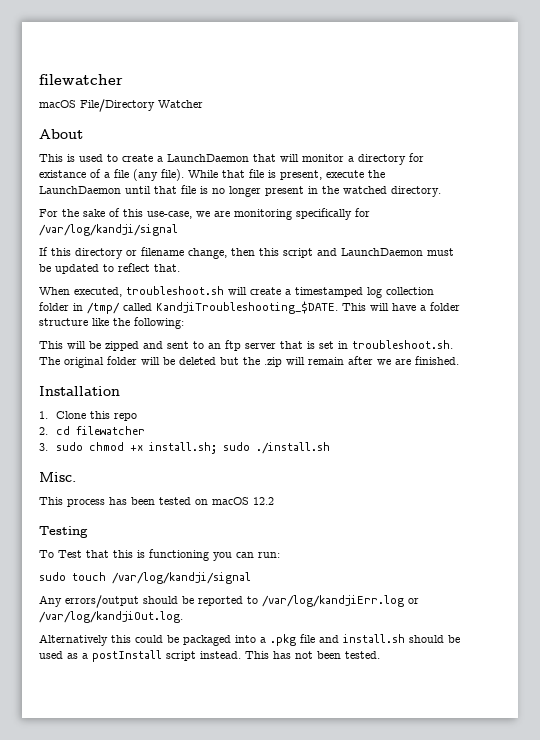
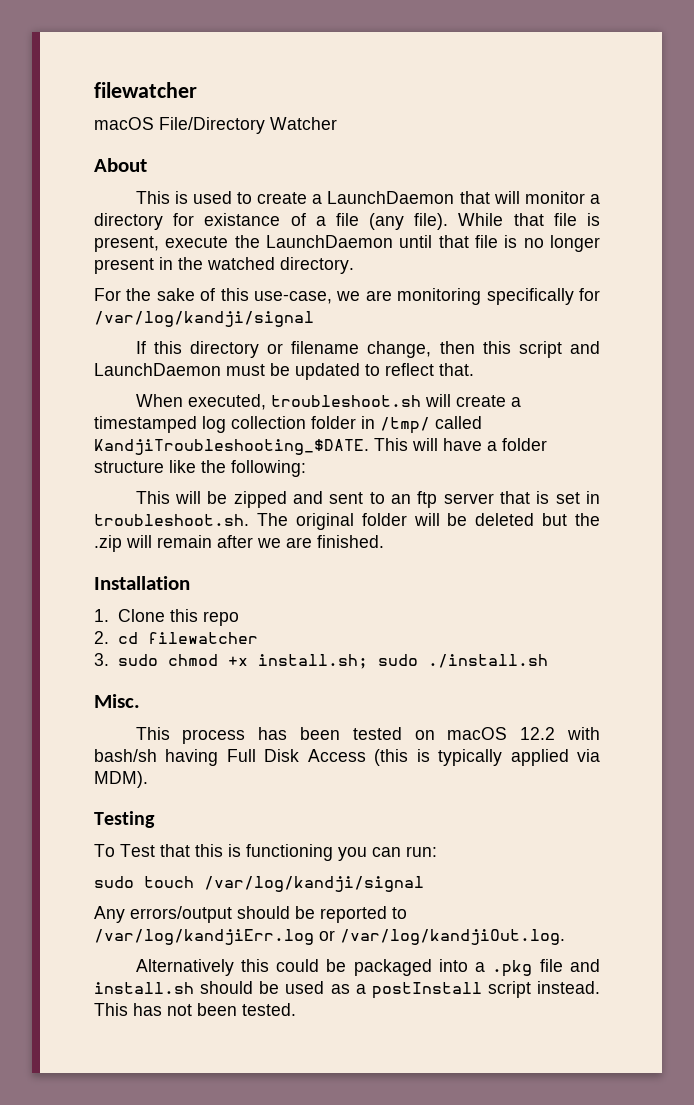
- This process has been tested on macOS 12.2
+ This process has been tested on macOS 12.2 with bash/sh having Full Disk Access (this is typically applied via MDM).

